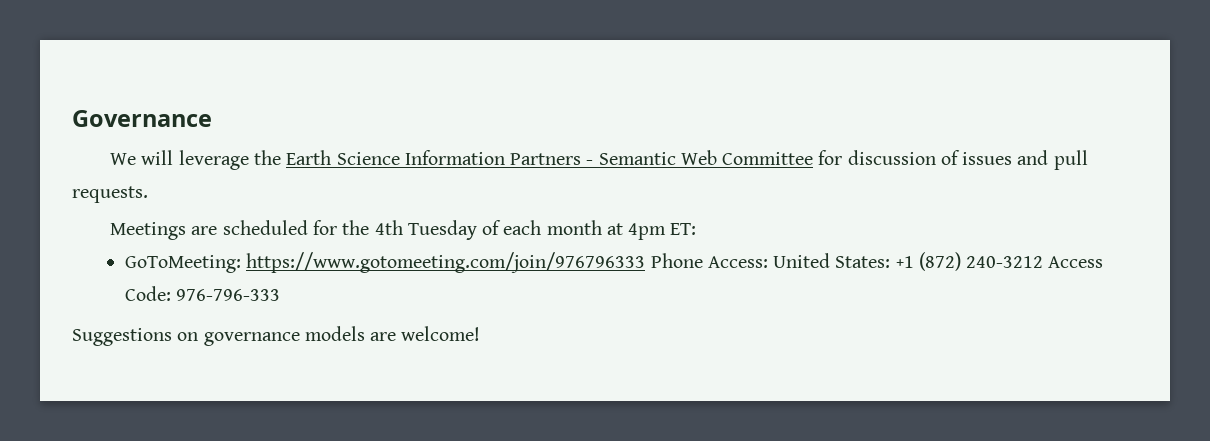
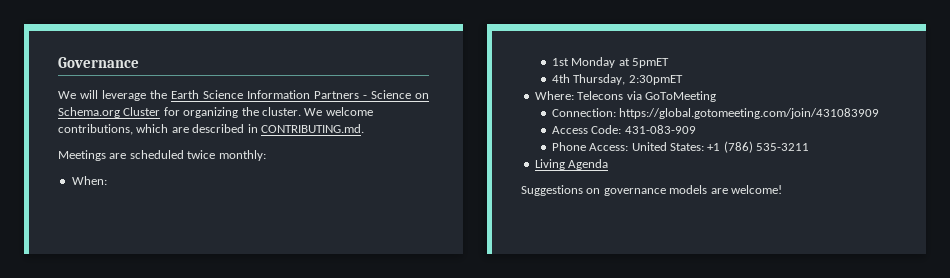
- We will leverage the Earth Science Information Partners - Semantic Web Committee for discussion of issues and pull requests.
- Meetings are scheduled for the 4th Tuesday of each month at 4pm ET:
- GoToMeeting: https://www.gotomeeting.com/join/976796333 Phone Access: United States: +1 (872) 240-3212 Access Code: 976-796-333
+ We will leverage the Earth Science Information Partners - Science on Schema.org Cluster for organizing the cluster. We welcome contributions, which are described in CONTRIBUTING.md.
+ Meetings are scheduled twice monthly:
+ When:
+ 1st Monday at 5pmET
+ 4th Thursday, 2:30pmET
+ Where: Telecons via GoToMeeting
+ Connection: https://global.gotomeeting.com/join/431083909
+ Access Code: 431-083-909
+ Phone Access: United States: +1 (786) 535-3211
+ Living Agenda

